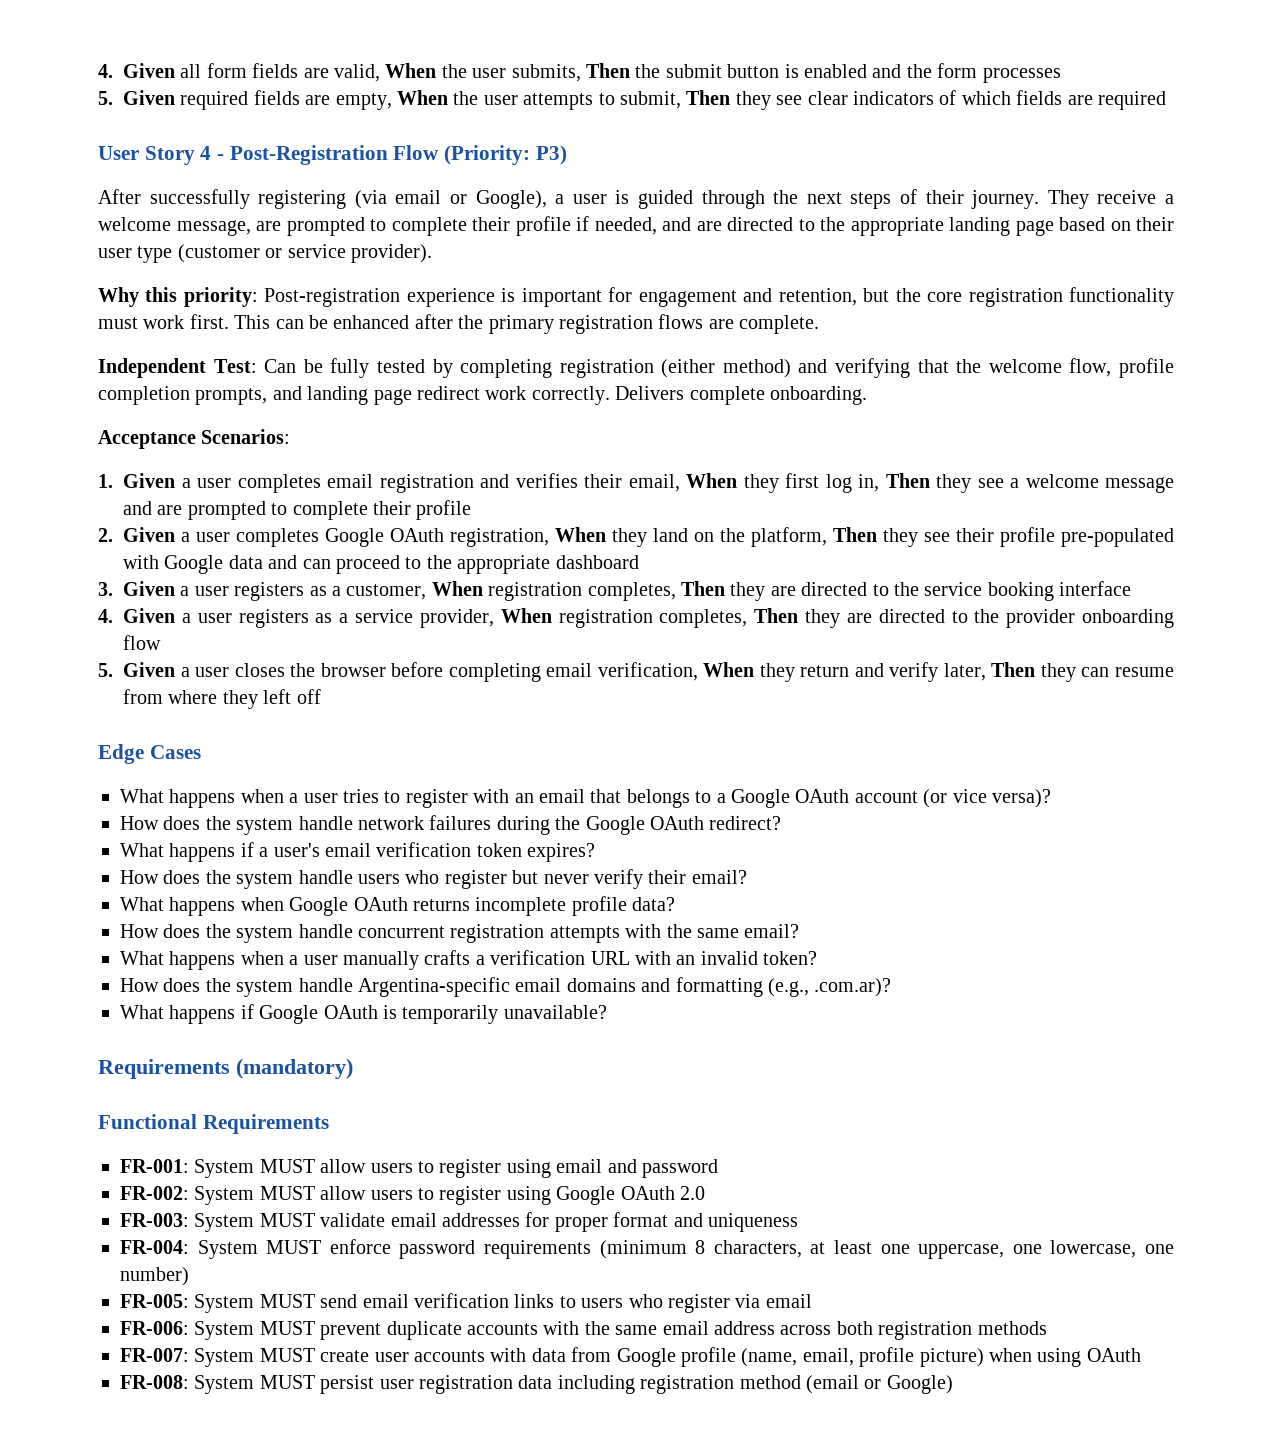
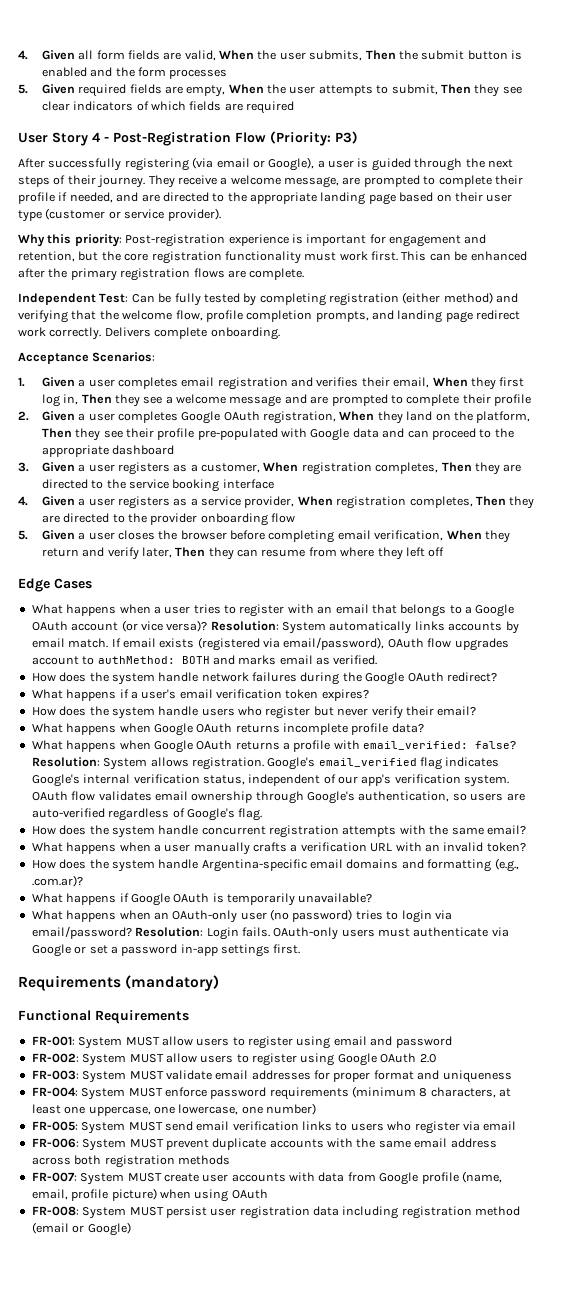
+ Resolution: System automatically links accounts by email match. If email exists (registered via email/password), OAuth flow upgrades account to authMethod: BOTH and marks email as verified.
+ What happens when Google OAuth returns a profile with email_verified: false? Resolution: System allows registration. Google's email_verified flag indicates Google's internal verification status, independent of our app's verification system. OAuth flow validates email ownership through Google's authentication, so users are auto-verified regardless of Google's flag.
+ What happens when an OAuth-only user (no password) tries to login via email/password? Resolution: Login fails. OAuth-only users must authenticate via Google or set a password in-app settings first.

